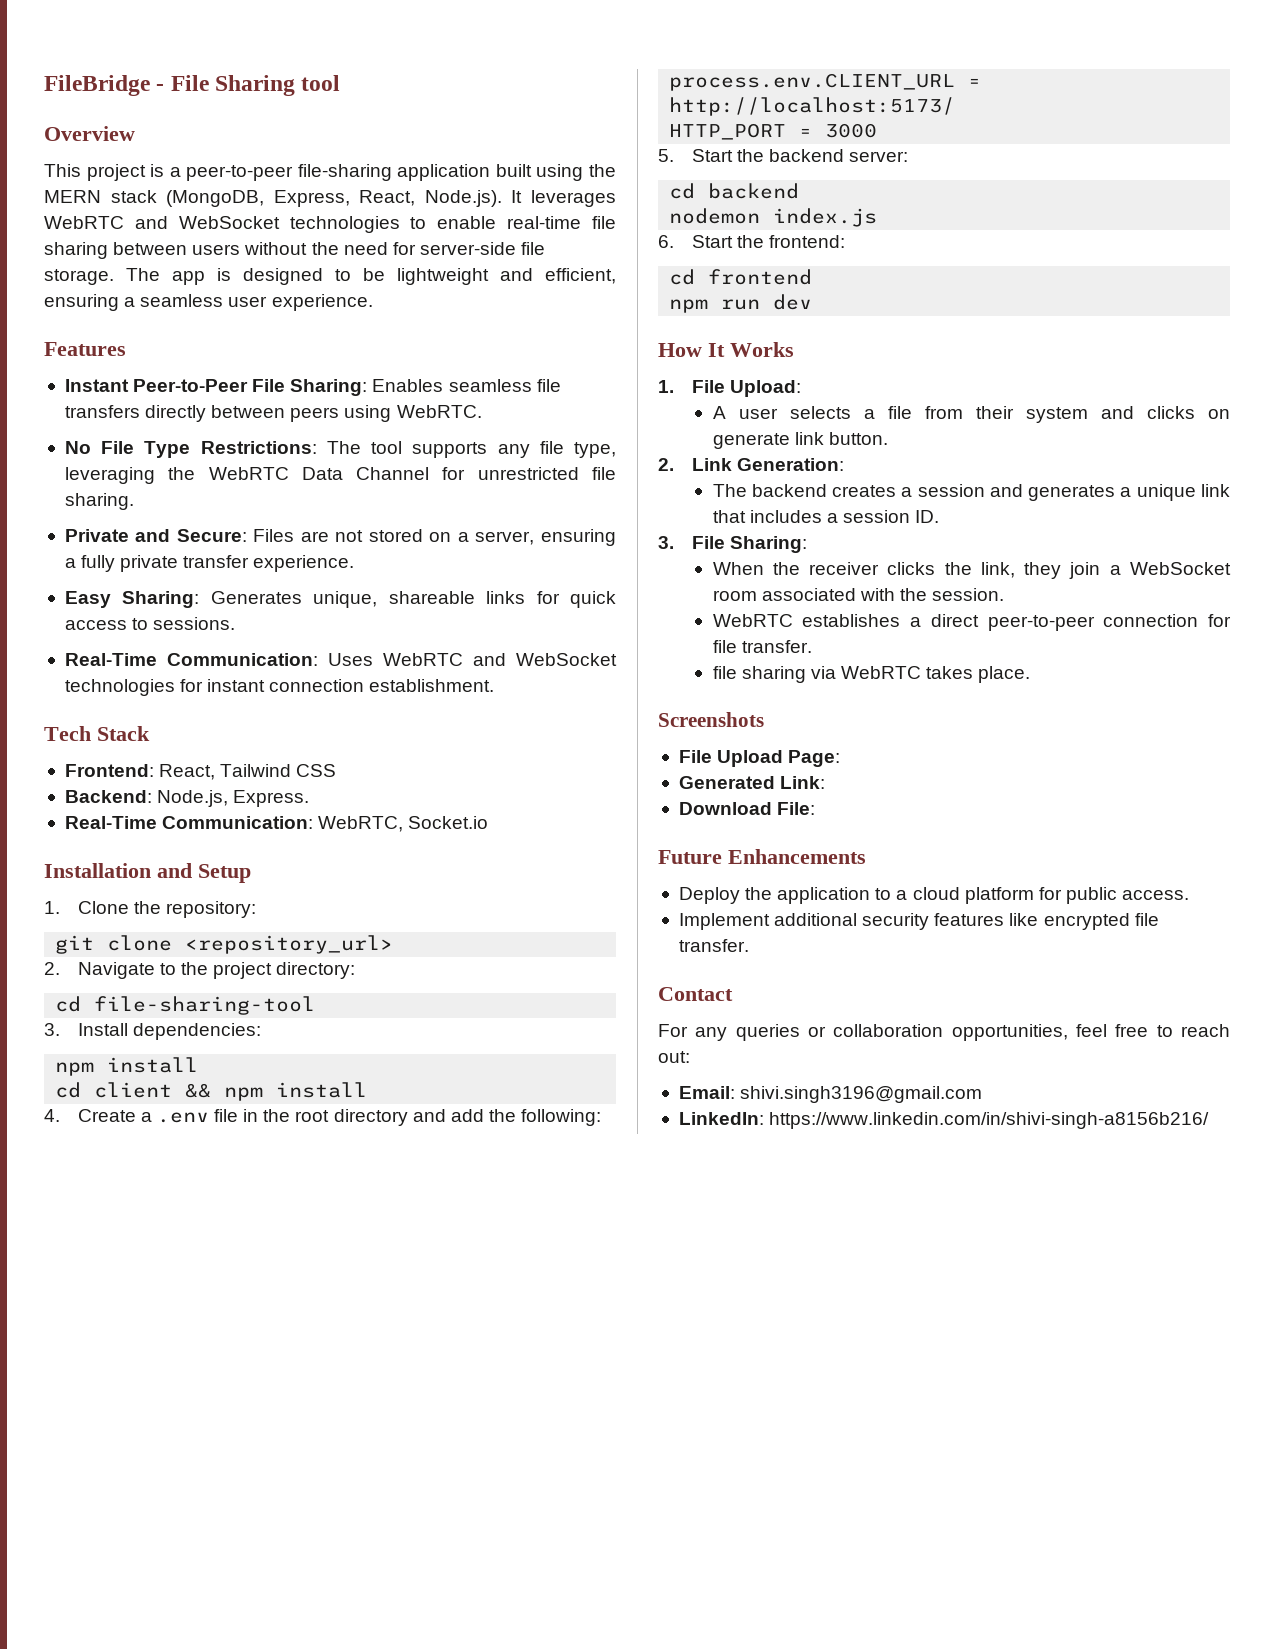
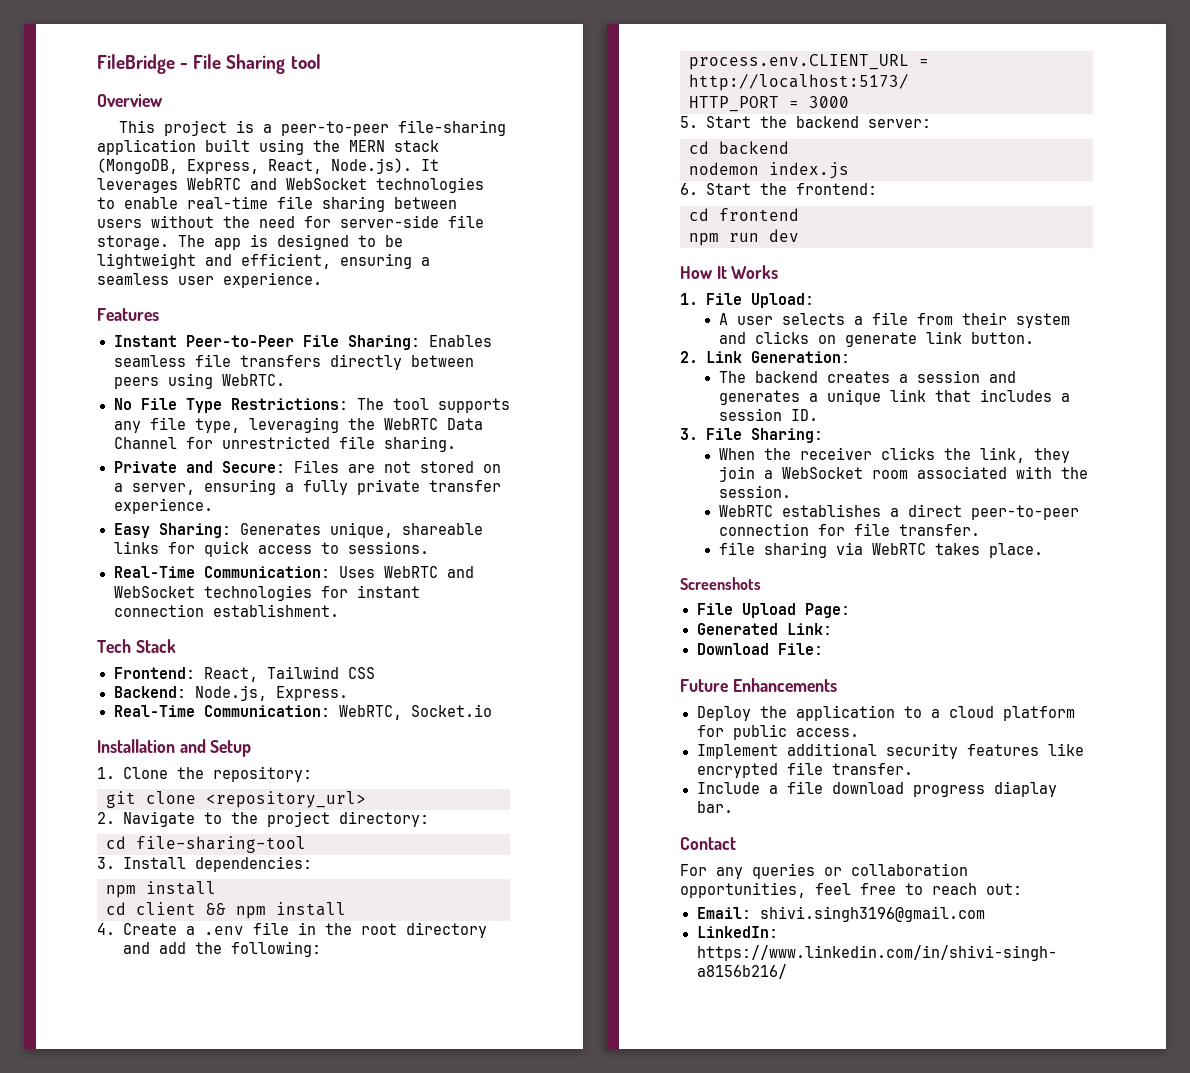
+ Include a file download progress diaplay bar.

